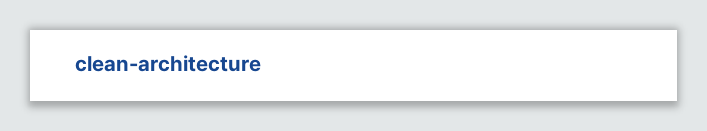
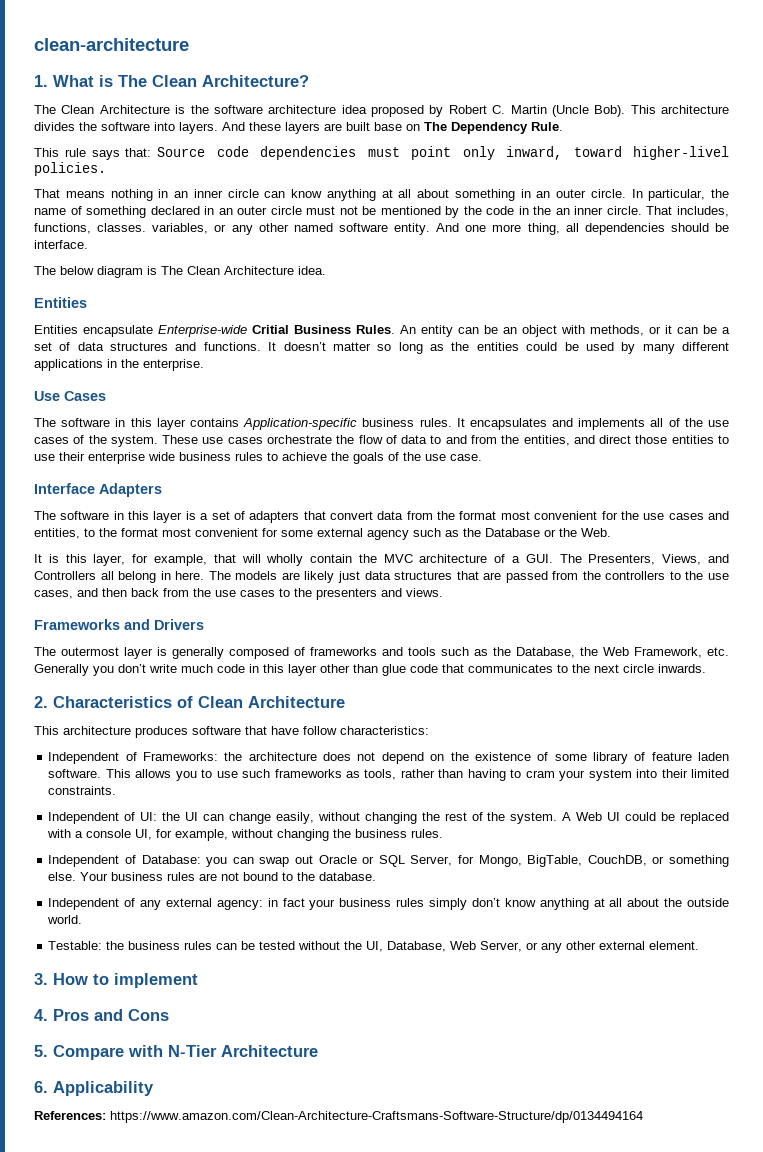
+ 1. What is The Clean Architecture?
+ The Clean Architecture is the software architecture idea proposed by Robert C. Martin (Uncle Bob). This architecture divides the software into layers. And these layers are built base on The Dependency Rule.
+ This rule says that: Source code dependencies must point only inward, toward higher-livel policies.
+ That means nothing in an inner circle can know anything at all about something in an outer circle. In particular, the name of something declared in an outer circle must not be mentioned by the code in the an inner circle. That includes, functions, classes. variables, or any other named software entity. And one more thing, all dependencies should be interface.
+ The below diagram is The Clean Architecture idea.
+ Entities
+ Entities encapsulate Enterprise-wide Critial Business Rules. An entity can be an object with methods, or it can be a set of data structures and functions. It doesn’t matter so long as the entities could be used by many different applications in the enterprise.
+ Use Cases
+ The software in this layer contains Application-specific business rules. It encapsulates and implements all of the use cases of the system. These use cases orchestrate the flow of data to and from the entities, and direct those entities to use their enterprise wide business rules to achieve the goals of the use case.
+ Interface Adapters
+ The software in this layer is a set of adapters that convert data from the format most convenient for the use cases and entities, to the format most convenient for some external agency such as the Database or the Web.
+ It is this layer, for example, that will wholly contain the MVC architecture of a GUI. The Presenters, Views, and Controllers all belong in here. The models are likely just data structures that are passed from the controllers to the use cases, and then back from the use cases to the presenters and views.
+ Frameworks and Drivers
+ The outermost layer is generally composed of frameworks and tools such as the Database, the Web Framework, etc. Generally you don’t write much code in this layer other than glue code that communicates to the next circle inwards.
+ 2. Characteristics of Clean Architecture
+ This architecture produces software that have follow characteristics:
+ Independent of Frameworks: the architecture does not depend on the existence of some library of feature laden software. This allows you to use such frameworks as tools, rather than having to cram your system into their limited constraints.
+ Independent of UI: the UI can change easily, without changing the rest of the system. A Web UI could be replaced with a console UI, for example, without changing the business rules.
+ Independent of Database: you can swap out Oracle or SQL Server, for Mongo, BigTable, CouchDB, or something else. Your business rules are not bound to the database.
+ Independent of any external agency: in fact your business rules simply don’t know anything at all about the outside world.
+ Testable: the business rules can be tested without the UI, Database, Web Server, or any other external element.
+ 3. How to implement
+ 4. Pros and Cons
+ 5. Compare with N-Tier Architecture
+ 6. Applicability
+ References: https://www.amazon.com/Clean-Architecture-Craftsmans-Software-Structure/dp/0134494164

